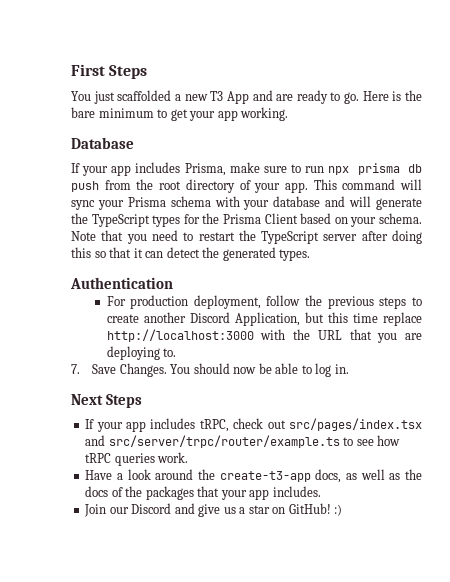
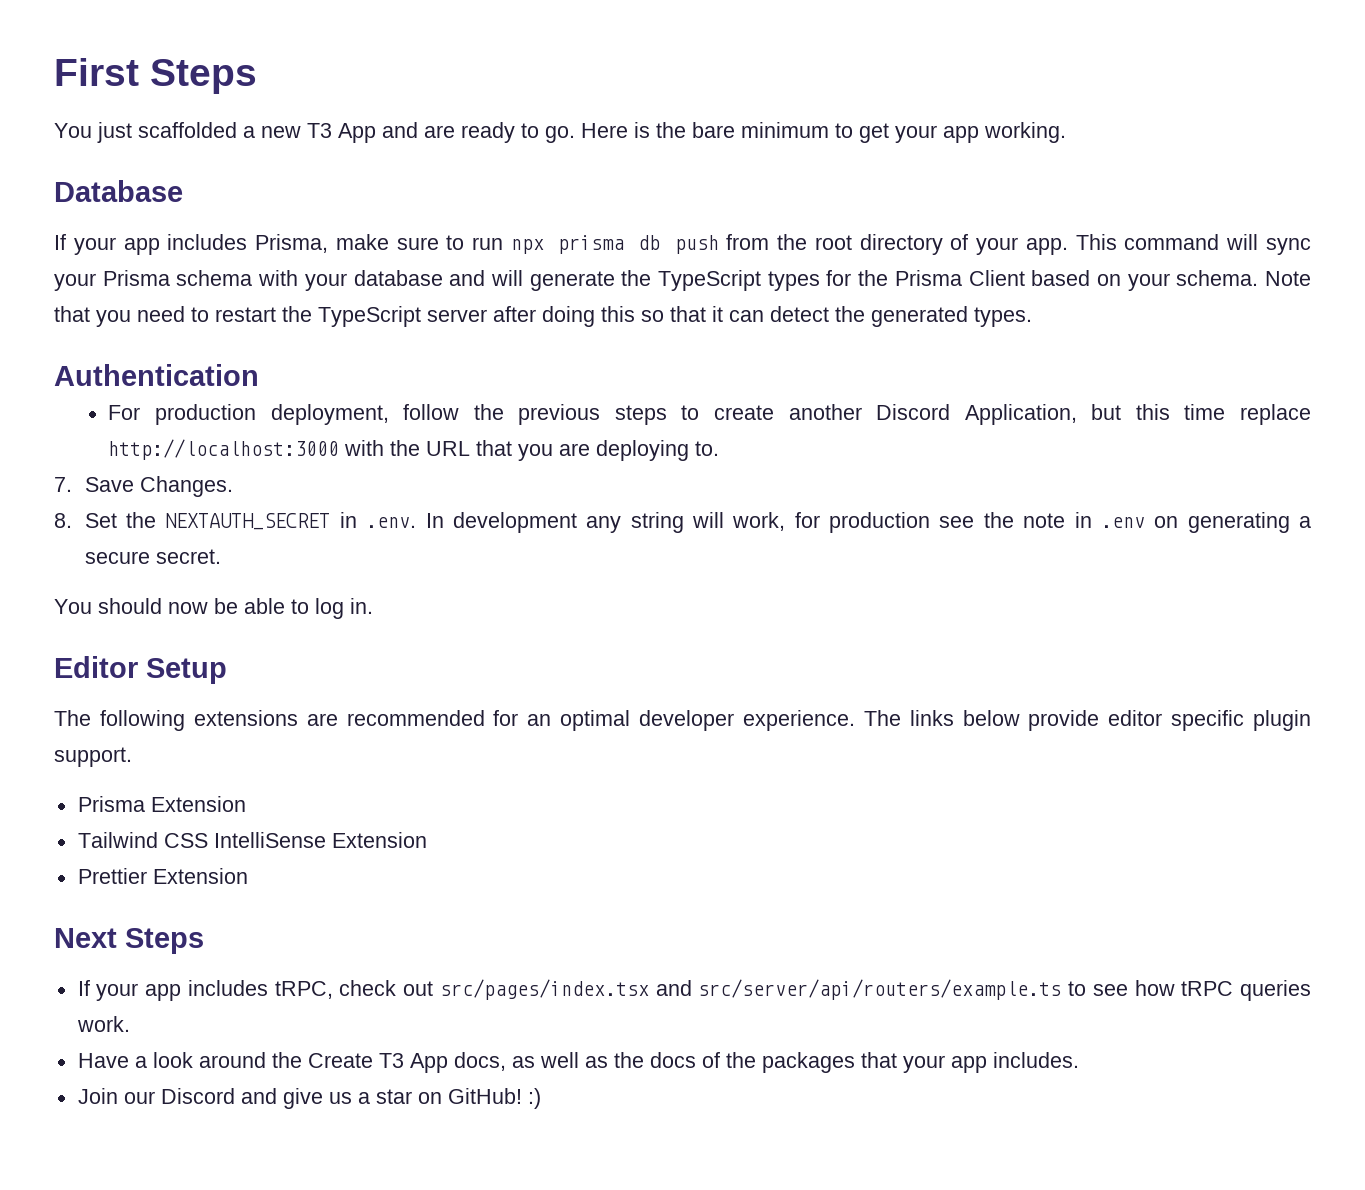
- 7. Save Changes. You should now be able to log in.
+ 7. Save Changes.
+ 8. Set the NEXTAUTH_SECRET in .env. In development any string will work, for production see the note in .env on generating a secure secret.
+ You should now be able to log in.
+ Editor Setup
+ The following extensions are recommended for an optimal developer experience. The links below provide editor specific plugin support.
+ Prisma Extension
+ Tailwind CSS IntelliSense Extension
+ Prettier Extension
- If your app includes tRPC, check out src/pages/index.tsx and src/server/trpc/router/example.ts to see how tRPC queries work.
+ If your app includes tRPC, check out src/pages/index.tsx and src/server/api/routers/example.ts to see how tRPC queries work.
- Have a look around the create-t3-app docs, as well as the docs of the packages that your app includes.
+ Have a look around the Create T3 App docs, as well as the docs of the packages that your app includes.

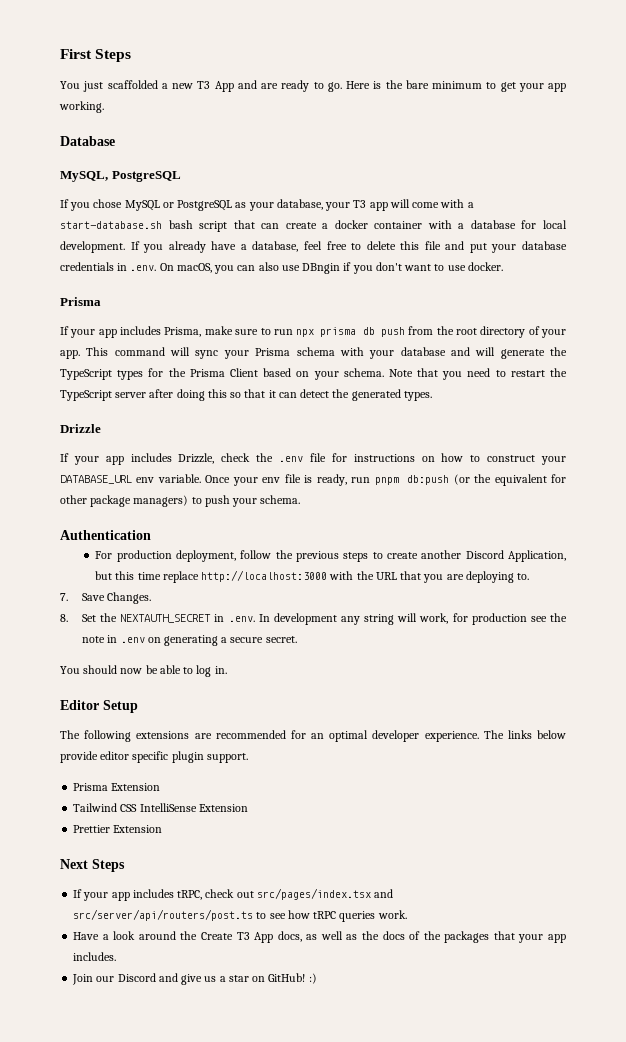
+ MySQL, PostgreSQL
+ If you chose MySQL or PostgreSQL as your database, your T3 app will come with a start-database.sh bash script that can create a docker container with a database for local development. If you already have a database, feel free to delete this file and put your database credentials in .env. On macOS, you can also use DBngin if you don't want to use docker.
+ Prisma
+ Drizzle
+ If your app includes Drizzle, check the .env file for instructions on how to construct your DATABASE_URL env variable. Once your env file is ready, run pnpm db:push (or the equivalent for other package managers) to push your schema.
- If your app includes tRPC, check out src/pages/index.tsx and src/server/api/routers/example.ts to see how tRPC queries work.
+ If your app includes tRPC, check out src/pages/index.tsx and src/server/api/routers/post.ts to see how tRPC queries work.

